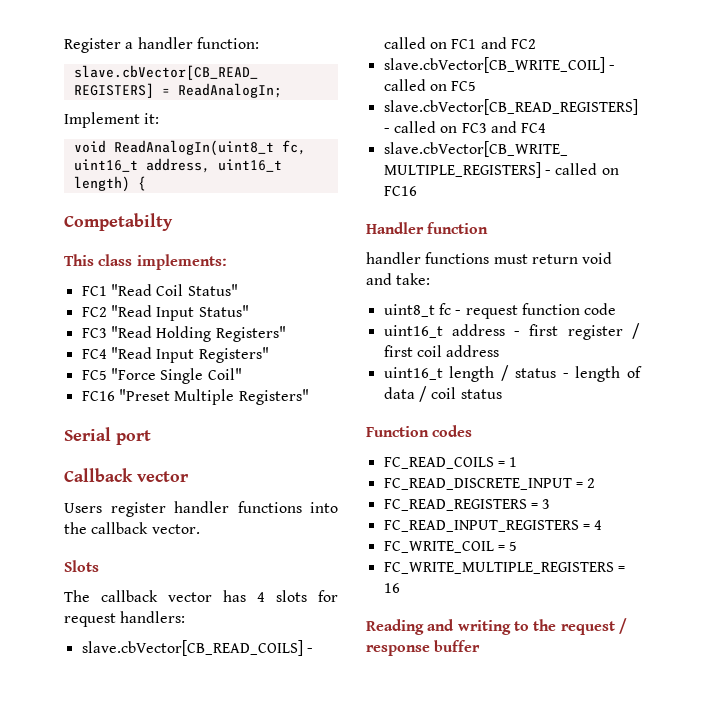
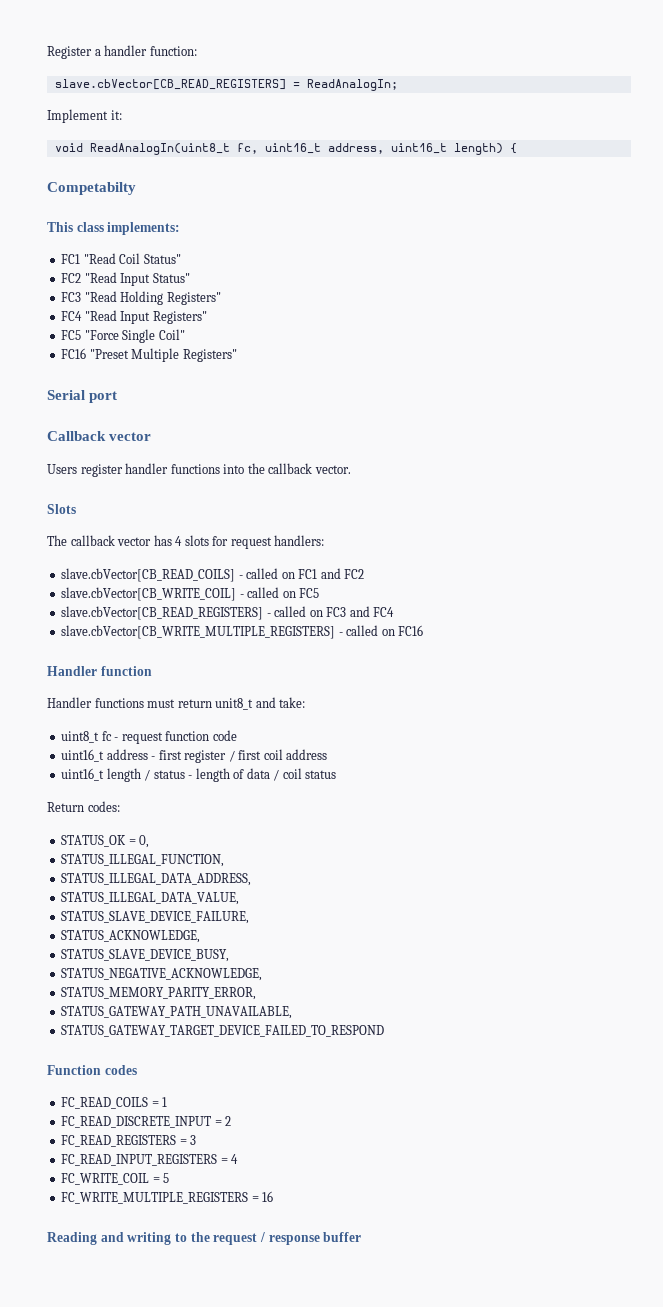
- handler functions must return void and take:
+ Handler functions must return unit8_t and take:
+ Return codes:
+ STATUS_OK = 0,
+ STATUS_ILLEGAL_FUNCTION,
+ STATUS_ILLEGAL_DATA_ADDRESS,
+ STATUS_ILLEGAL_DATA_VALUE,
+ STATUS_SLAVE_DEVICE_FAILURE,
+ STATUS_ACKNOWLEDGE,
+ STATUS_SLAVE_DEVICE_BUSY,
+ STATUS_NEGATIVE_ACKNOWLEDGE,
+ STATUS_MEMORY_PARITY_ERROR,
+ STATUS_GATEWAY_PATH_UNAVAILABLE,
+ STATUS_GATEWAY_TARGET_DEVICE_FAILED_TO_RESPOND

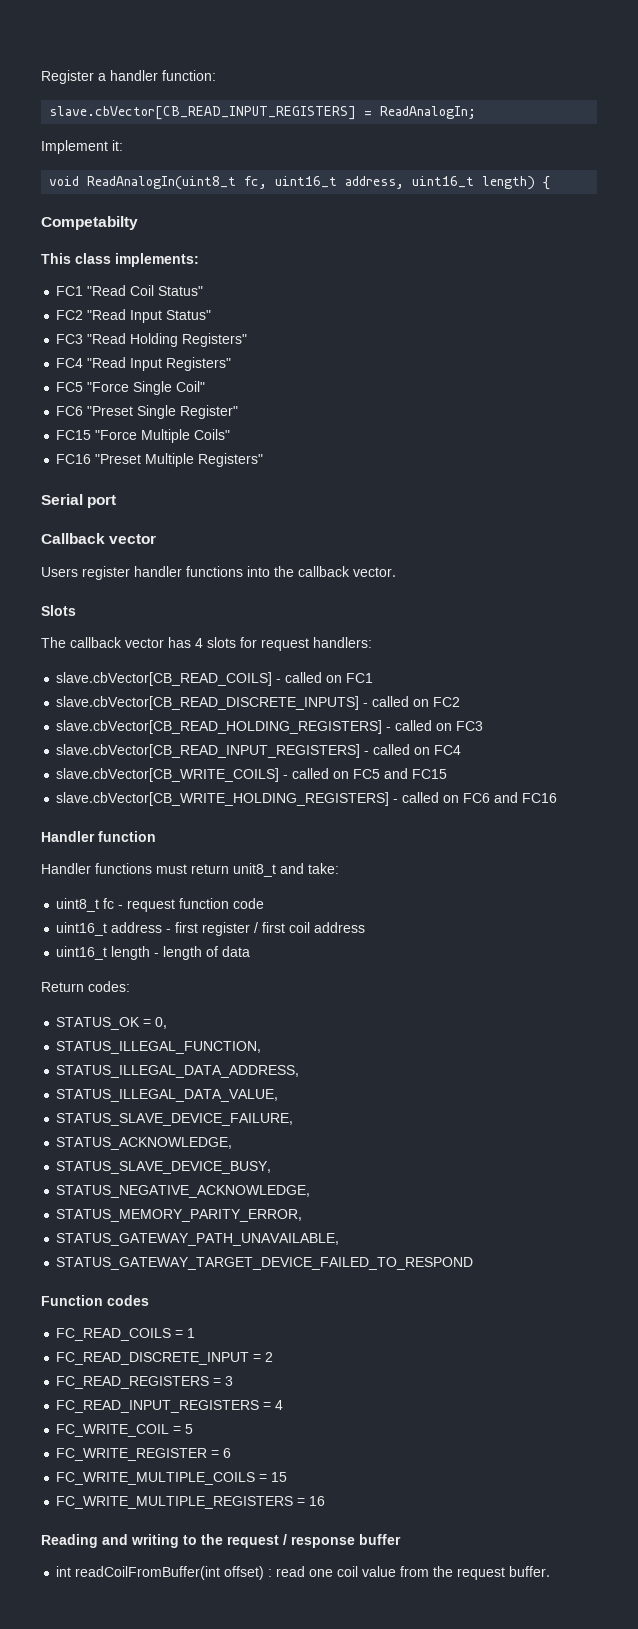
- slave.cbVector[CB_READ_REGISTERS] = ReadAnalogIn;
+ slave.cbVector[CB_READ_INPUT_REGISTERS] = ReadAnalogIn;
+ FC6 "Preset Single Register"
+ FC15 "Force Multiple Coils"
- slave.cbVector[CB_READ_COILS] - called on FC1 and FC2
- slave.cbVector[CB_WRITE_COIL] - called on FC5
- slave.cbVector[CB_READ_REGISTERS] - called on FC3 and FC4
- slave.cbVector[CB_WRITE_MULTIPLE_REGISTERS] - called on FC16
+ slave.cbVector[CB_READ_COILS] - called on FC1
+ slave.cbVector[CB_READ_DISCRETE_INPUTS] - called on FC2
+ slave.cbVector[CB_READ_HOLDING_REGISTERS] - called on FC3
+ slave.cbVector[CB_READ_INPUT_REGISTERS] - called on FC4
+ slave.cbVector[CB_WRITE_COILS] - called on FC5 and FC15
+ slave.cbVector[CB_WRITE_HOLDING_REGISTERS] - called on FC6 and FC16
- uint16_t length / status - length of data / coil status
+ uint16_t length - length of data
+ FC_WRITE_REGISTER = 6
+ FC_WRITE_MULTIPLE_COILS = 15
+ int readCoilFromBuffer(int offset) : read one coil value from the request buffer.

